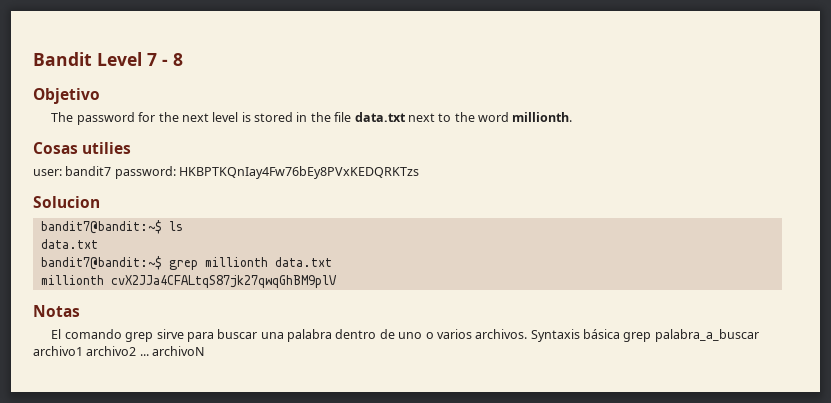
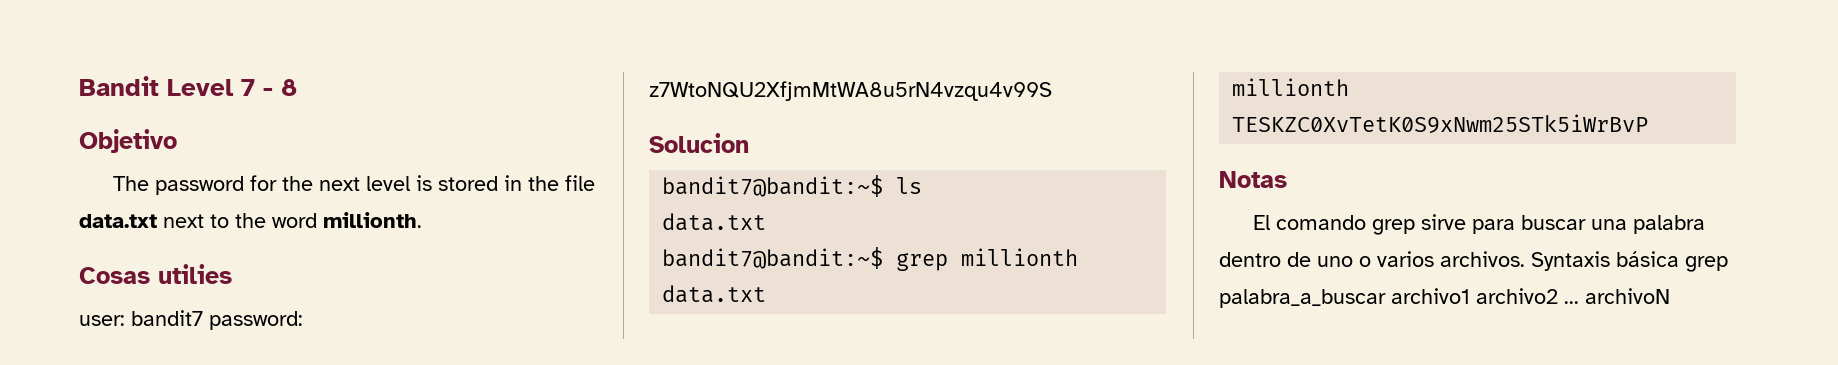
- user: bandit7 password: HKBPTKQnIay4Fw76bEy8PVxKEDQRKTzs
+ user: bandit7 password: z7WtoNQU2XfjmMtWA8u5rN4vzqu4v99S
- millionth cvX2JJa4CFALtqS87jk27qwqGhBM9plV
+ millionth TESKZC0XvTetK0S9xNwm25STk5iWrBvP

